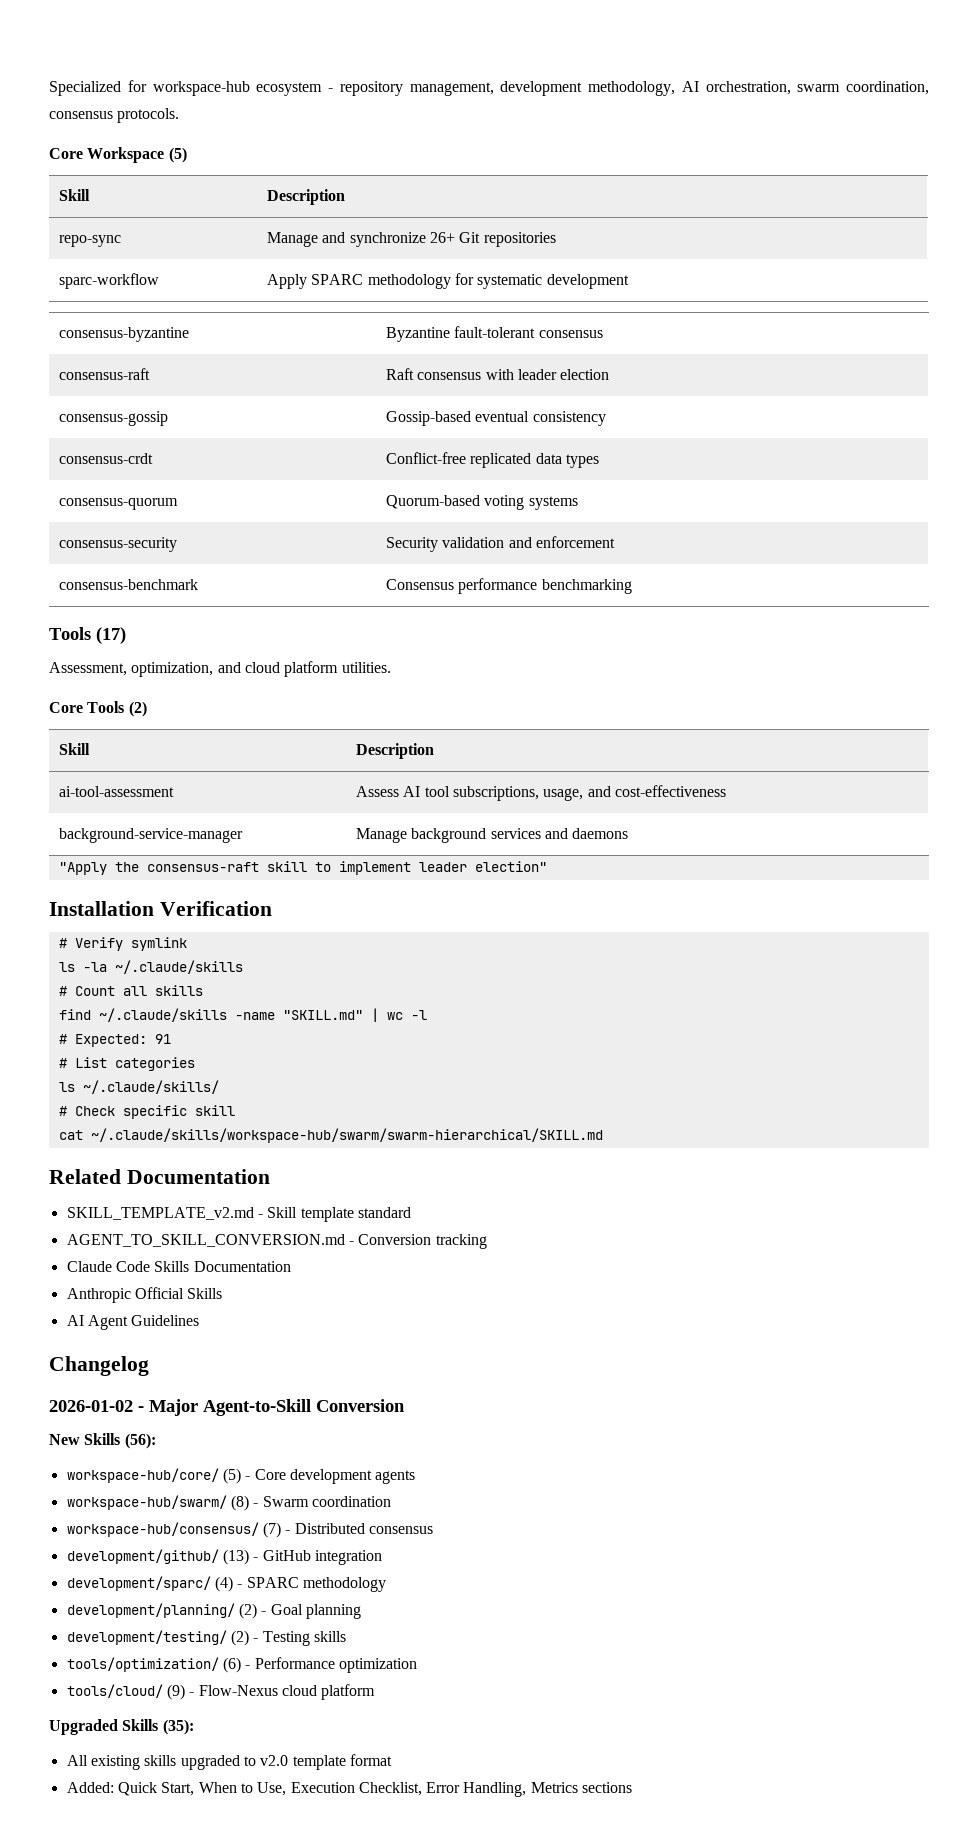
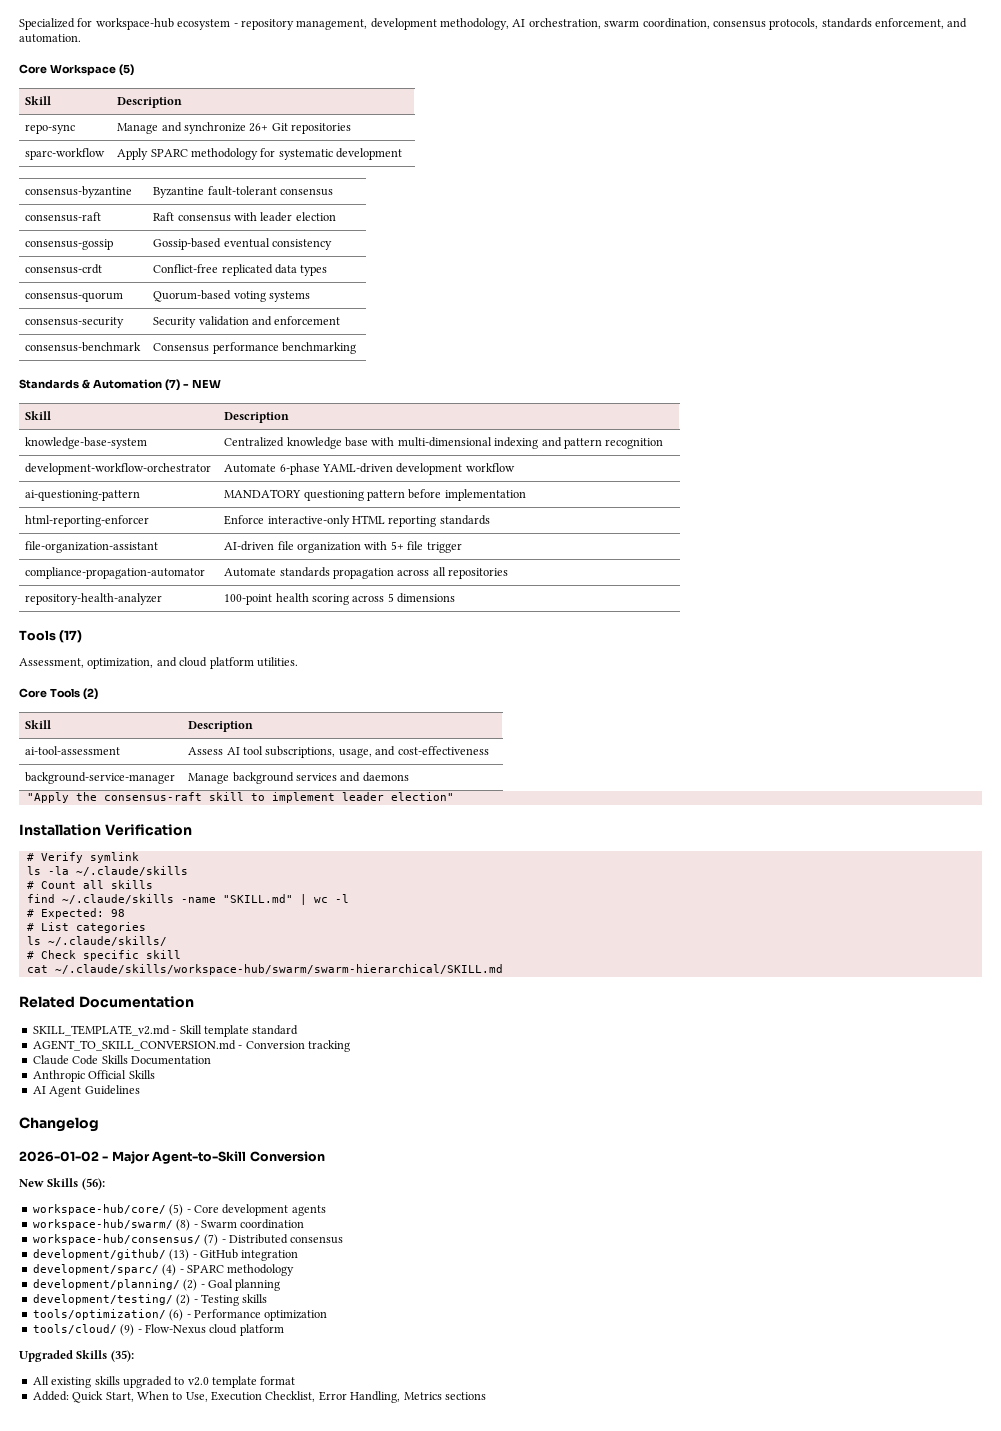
- Specialized for workspace-hub ecosystem - repository management, development methodology, AI orchestration, swarm coordination, consensus protocols.
+ Specialized for workspace-hub ecosystem - repository management, development methodology, AI orchestration, swarm coordination, consensus protocols, standards enforcement, and automation.
+ Standards & Automation (7) - NEW
+ Skill | Description
+ knowledge-base-system | Centralized knowledge base with multi-dimensional indexing and pattern recognition
+ development-workflow-orchestrator | Automate 6-phase YAML-driven development workflow
+ ai-questioning-pattern | MANDATORY questioning pattern before implementation
+ html-reporting-enforcer | Enforce interactive-only HTML reporting standards
+ file-organization-assistant | AI-driven file organization with 5+ file trigger
+ compliance-propagation-automator | Automate standards propagation across all repositories
+ repository-health-analyzer | 100-point health scoring across 5 dimensions
- # Expected: 91
+ # Expected: 98

